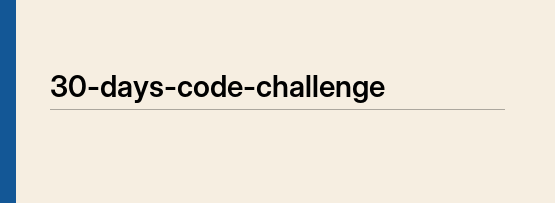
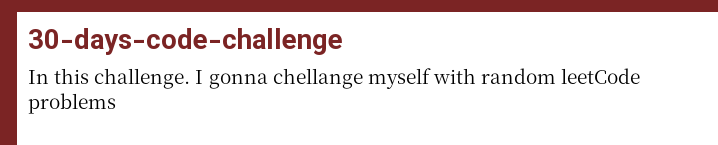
+ In this challenge. I gonna chellange myself with random leetCode problems

